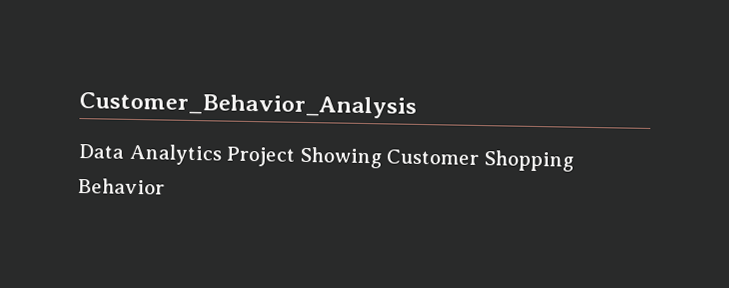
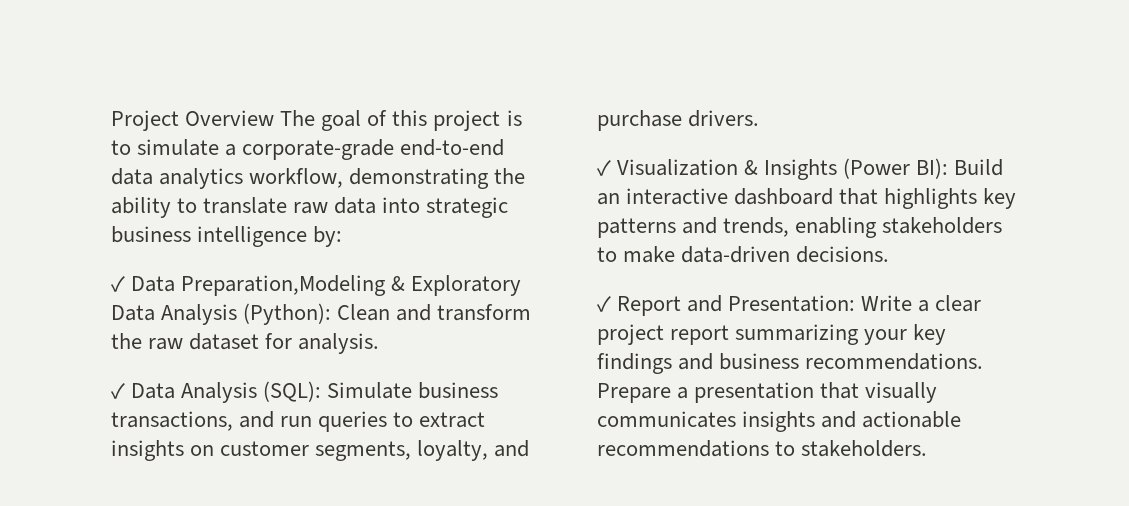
- Customer_Behavior_Analysis
- Data Analytics Project Showing Customer Shopping Behavior
+ Project Overview The goal of this project is to simulate a corporate-grade end-to-end data analytics workflow, demonstrating the ability to translate raw data into strategic business intelligence by:
+ ✓ Data Preparation,Modeling & Exploratory Data Analysis (Python): Clean and transform the raw dataset for analysis.
+ ✓ Data Analysis (SQL): Simulate business transactions, and run queries to extract insights on customer segments, loyalty, and purchase drivers.
+ ✓ Visualization & Insights (Power BI): Build an interactive dashboard that highlights key patterns and trends, enabling stakeholders to make data-driven decisions.
+ ✓ Report and Presentation: Write a clear project report summarizing your key findings and business recommendations. Prepare a presentation that visually communicates insights and actionable recommendations to stakeholders.

